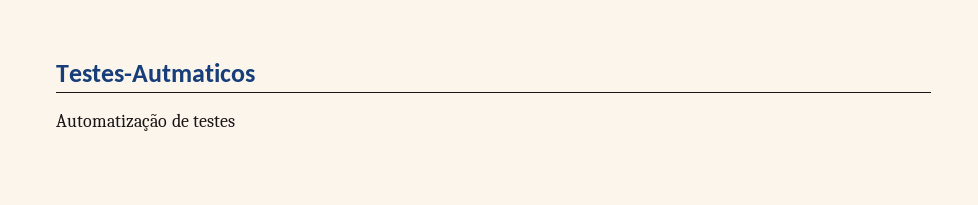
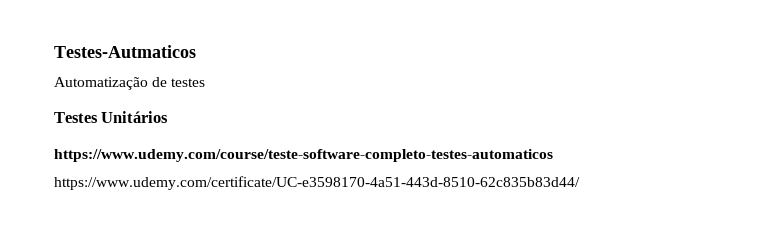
+ Testes Unitários
+ https://www.udemy.com/course/teste-software-completo-testes-automaticos
+ https://www.udemy.com/certificate/UC-e3598170-4a51-443d-8510-62c835b83d44/

